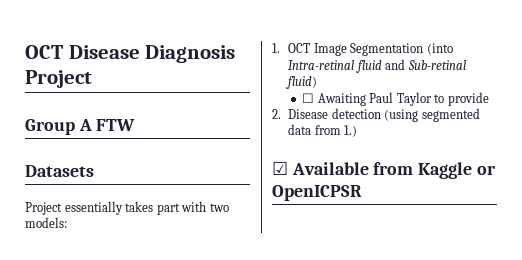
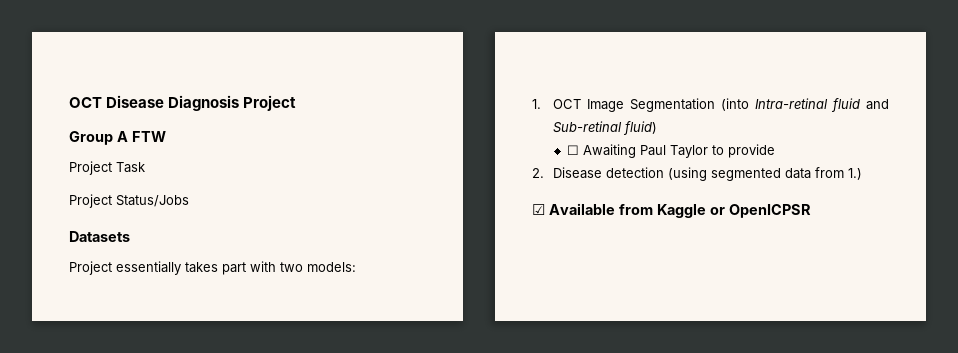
+ Project Task
+ Project Status/Jobs

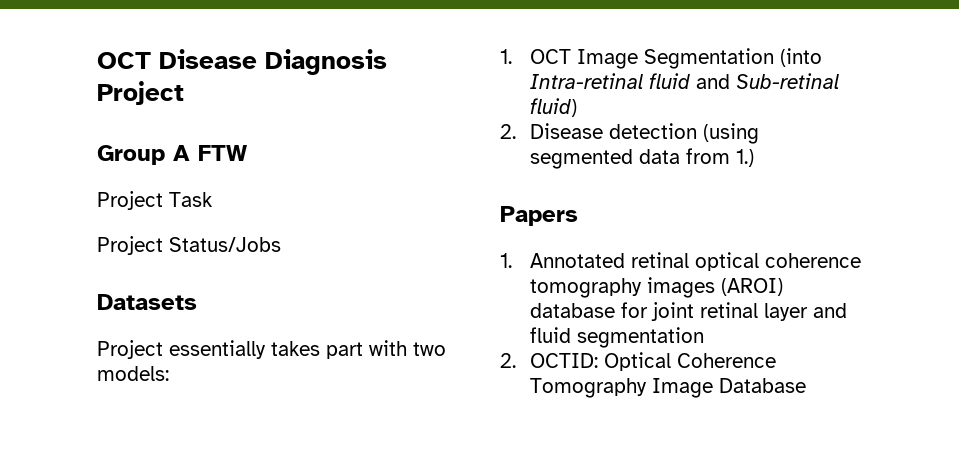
- ☐ Awaiting Paul Taylor to provide
- ☑ Available from Kaggle or OpenICPSR
+ Papers
+ 1. Annotated retinal optical coherence tomography images (AROI) database for joint retinal layer and fluid segmentation
+ 2. OCTID: Optical Coherence Tomography Image Database

